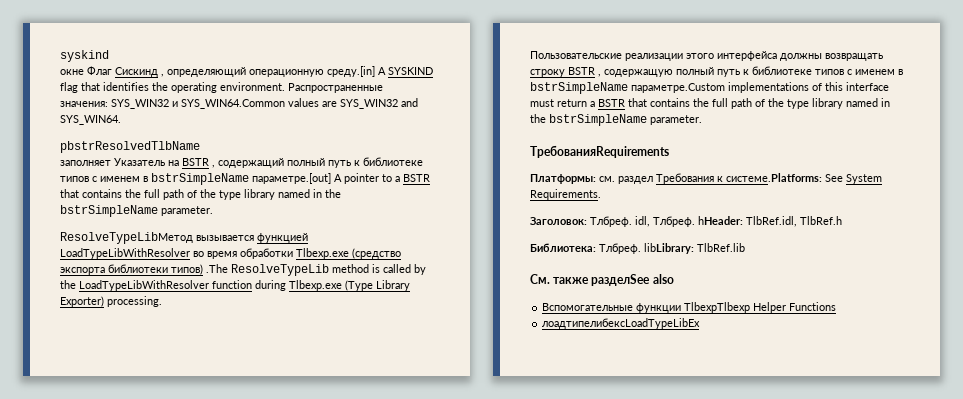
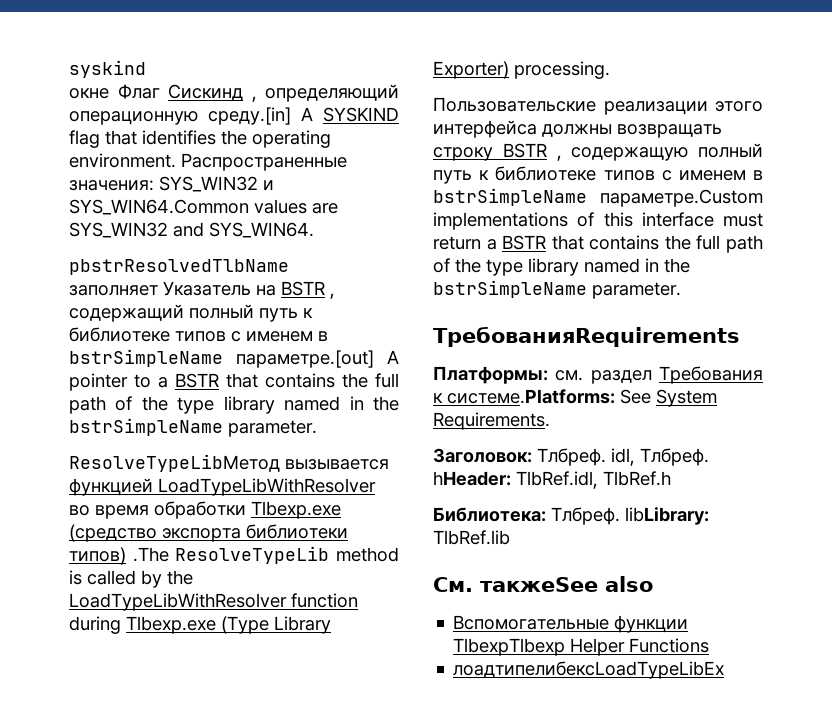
- См. также разделSee also
+ См. такжеSee also

